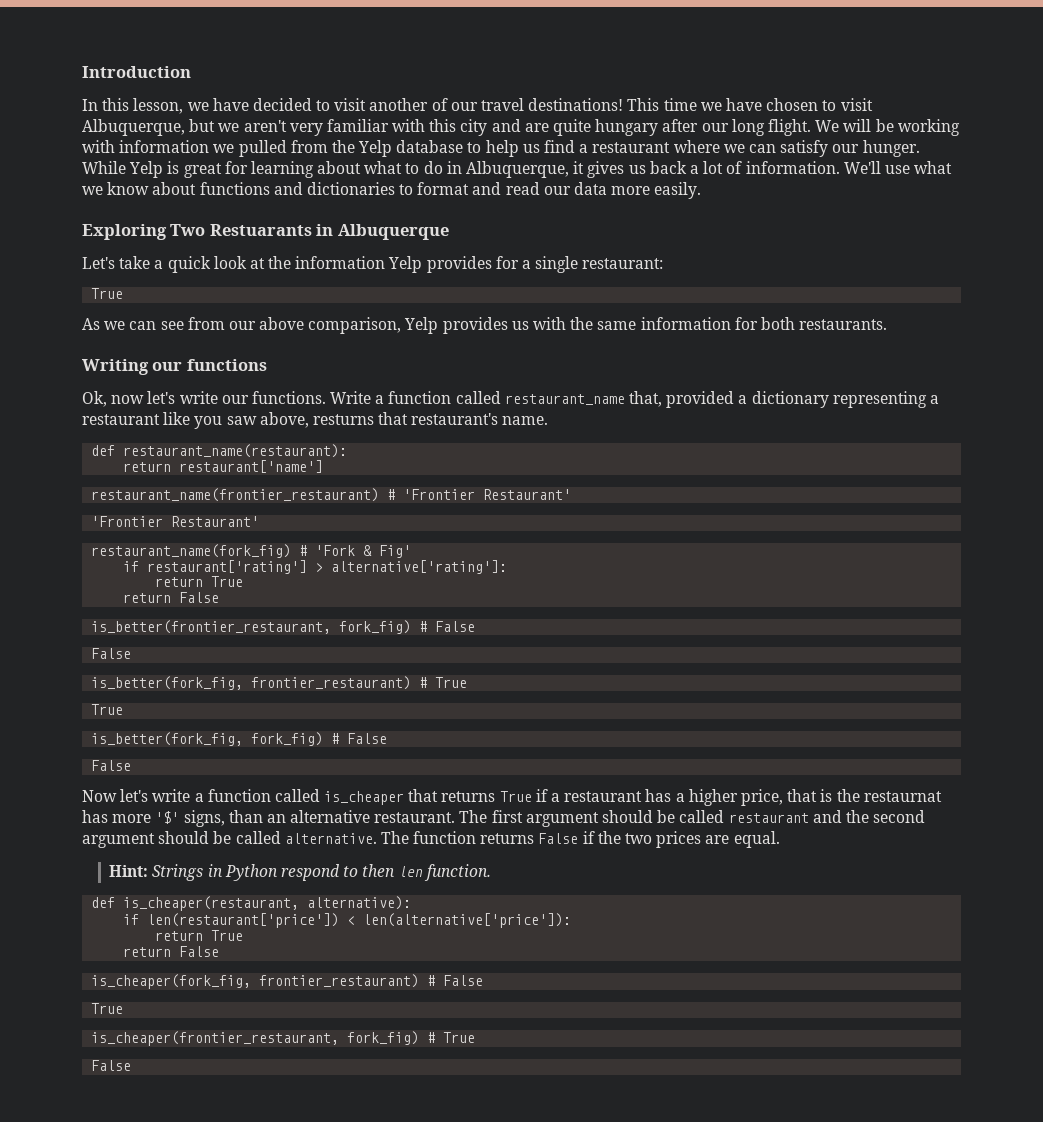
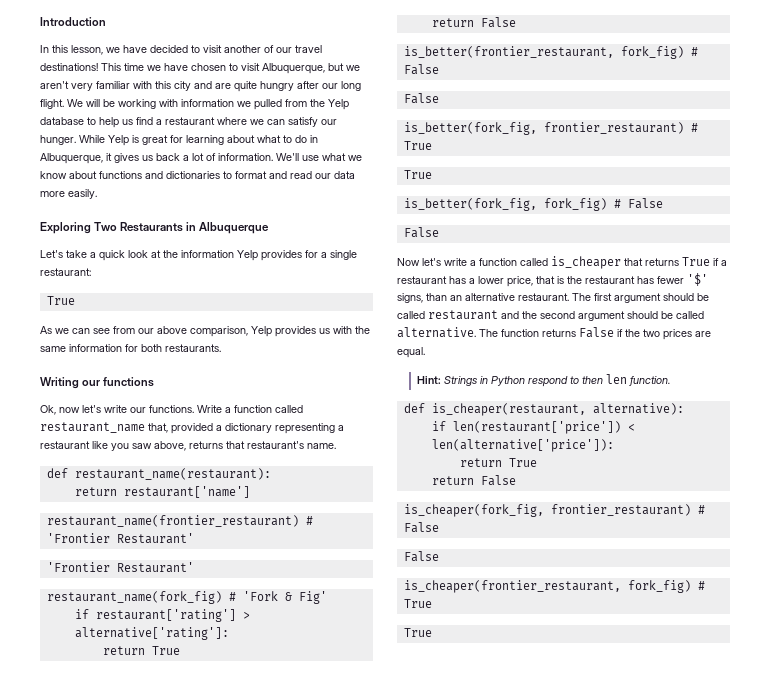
- This time we have chosen to visit Albuquerque, but we aren't very familiar with this city and are quite hungary after our long flight.
+ This time we have chosen to visit Albuquerque, but we aren't very familiar with this city and are quite hungry after our long flight.
- Exploring Two Restuarants in Albuquerque
+ Exploring Two Restaurants in Albuquerque
- Write a function called restaurant_name that, provided a dictionary representing a restaurant like you saw above, resturns that restaurant's name.
+ Write a function called restaurant_name that, provided a dictionary representing a restaurant like you saw above, returns that restaurant's name.
- Now let's write a function called is_cheaper that returns True if a restaurant has a higher price, that is the restaurnat has more '$' signs, than an alternative restaurant.
+ Now let's write a function called is_cheaper that returns True if a restaurant has a lower price, that is the restaurant has fewer '$' signs, than an alternative restaurant.
  is_cheaper(fork_fig, frontier_restaurant) # False
- True
+ False
  is_cheaper(frontier_restaurant, fork_fig) # True
- False
+ True

